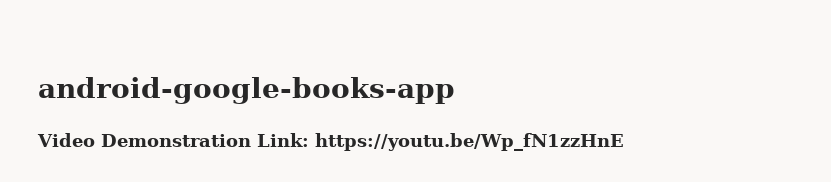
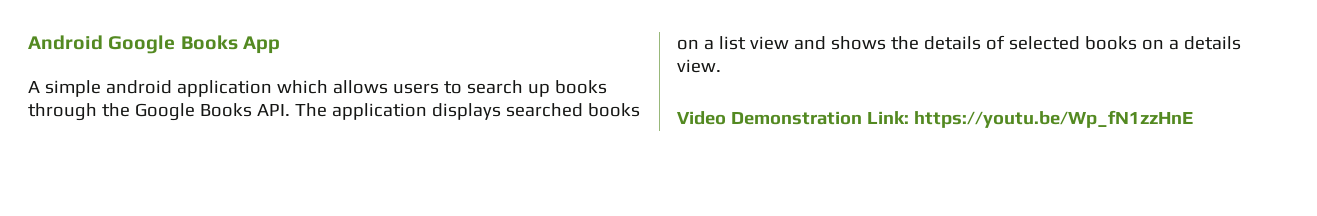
- android-google-books-app
+ Android Google Books App
+ A simple android application which allows users to search up books through the Google Books API. The application displays searched books on a list view and shows the details of selected books on a details view.

